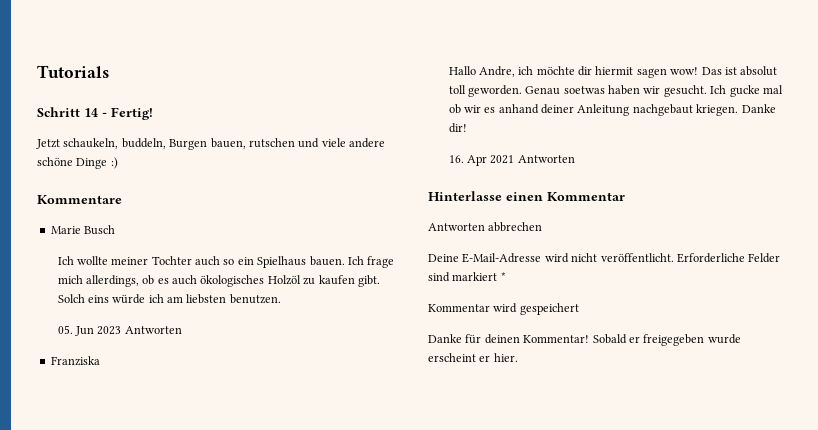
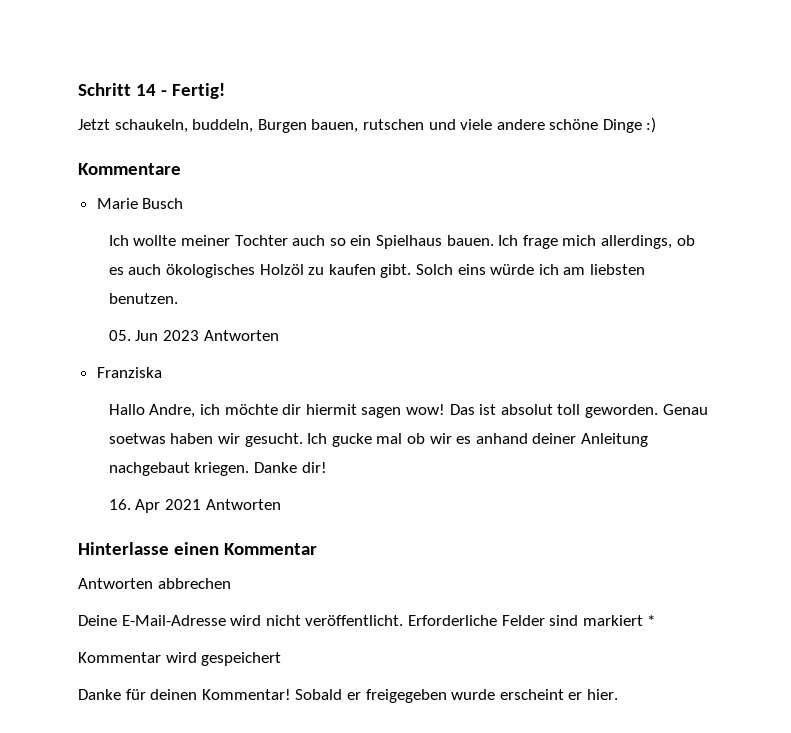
- Tutorials

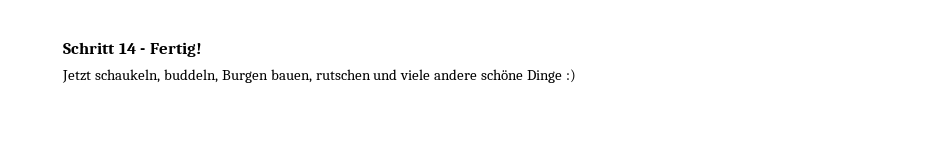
- Kommentare
- Marie Busch
- Ich wollte meiner Tochter auch so ein Spielhaus bauen. Ich frage mich allerdings, ob es auch ökologisches Holzöl zu kaufen gibt. Solch eins würde ich am liebsten benutzen.
- 05. Jun 2023 Antworten
- Franziska
- Hallo Andre, ich möchte dir hiermit sagen wow! Das ist absolut toll geworden. Genau soetwas haben wir gesucht. Ich gucke mal ob wir es anhand deiner Anleitung nachgebaut kriegen. Danke dir!
- 16. Apr 2021 Antworten
- Hinterlasse einen Kommentar
- Antworten abbrechen
- Deine E-Mail-Adresse wird nicht veröffentlicht. Erforderliche Felder sind markiert *
- Kommentar wird gespeichert
- Danke für deinen Kommentar! Sobald er freigegeben wurde erscheint er hier.

